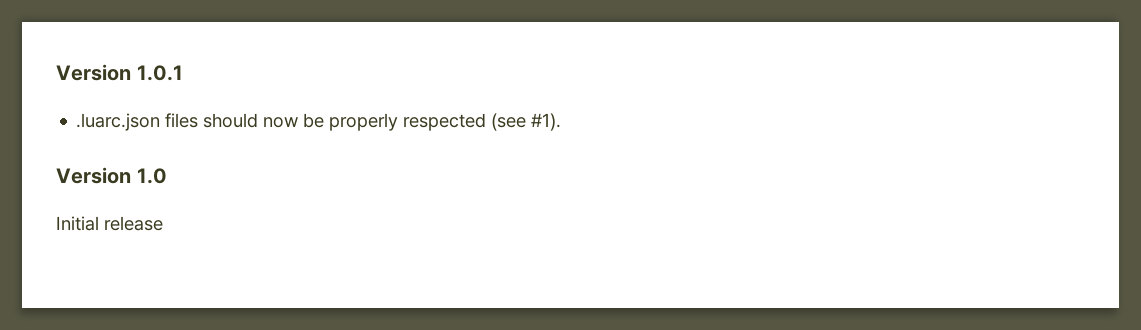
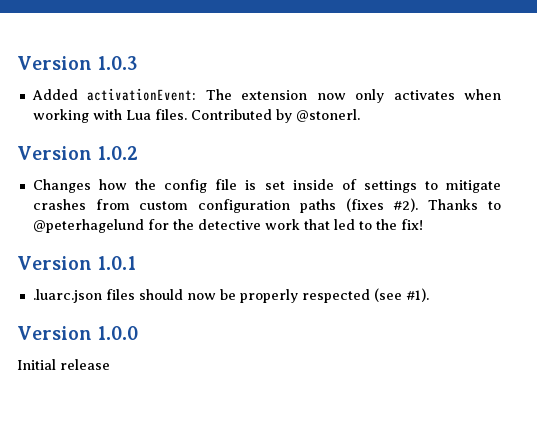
+ Version 1.0.3
+ Added activationEvent: The extension now only activates when working with Lua files. Contributed by @stonerl.
+ Version 1.0.2
+ Changes how the config file is set inside of settings to mitigate crashes from custom configuration paths (fixes #2). Thanks to @peterhagelund for the detective work that led to the fix!
- Version 1.0
+ Version 1.0.0

